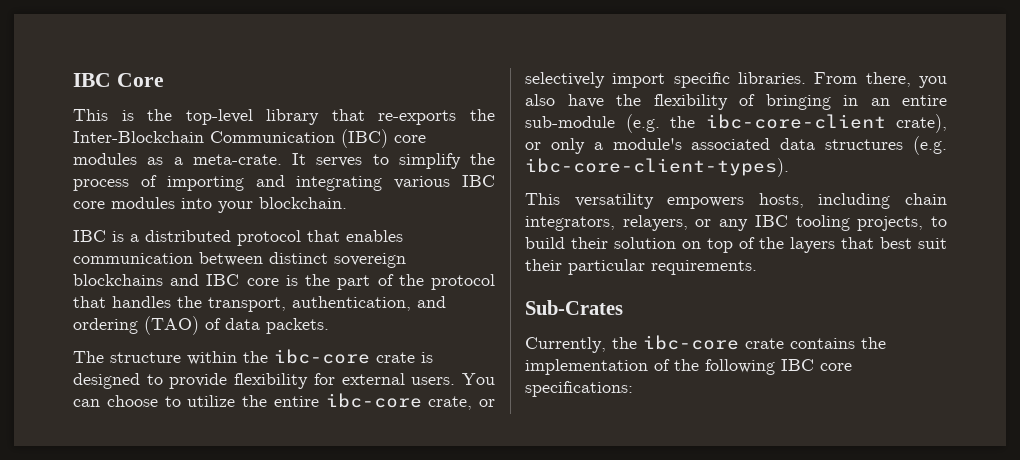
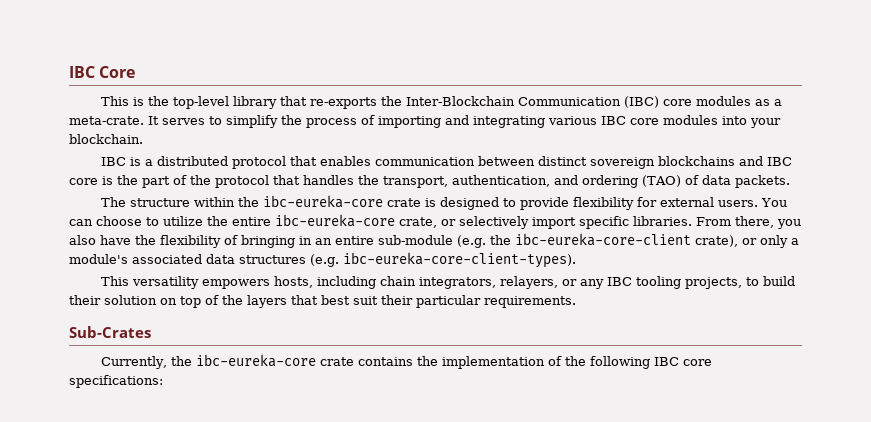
- The structure within the ibc-core crate is designed to provide flexibility for external users.
+ The structure within the ibc-eureka-core crate is designed to provide flexibility for external users.
- You can choose to utilize the entire ibc-core crate, or selectively import specific libraries.
+ You can choose to utilize the entire ibc-eureka-core crate, or selectively import specific libraries.
- From there, you also have the flexibility of bringing in an entire sub-module (e.g. the ibc-core-client crate), or only a module's associated data structures (e.g. ibc-core-client-types).
+ From there, you also have the flexibility of bringing in an entire sub-module (e.g. the ibc-eureka-core-client crate), or only a module's associated data structures (e.g. ibc-eureka-core-client-types).
- Currently, the ibc-core crate contains the implementation of the following IBC core specifications:
+ Currently, the ibc-eureka-core crate contains the implementation of the following IBC core specifications:

